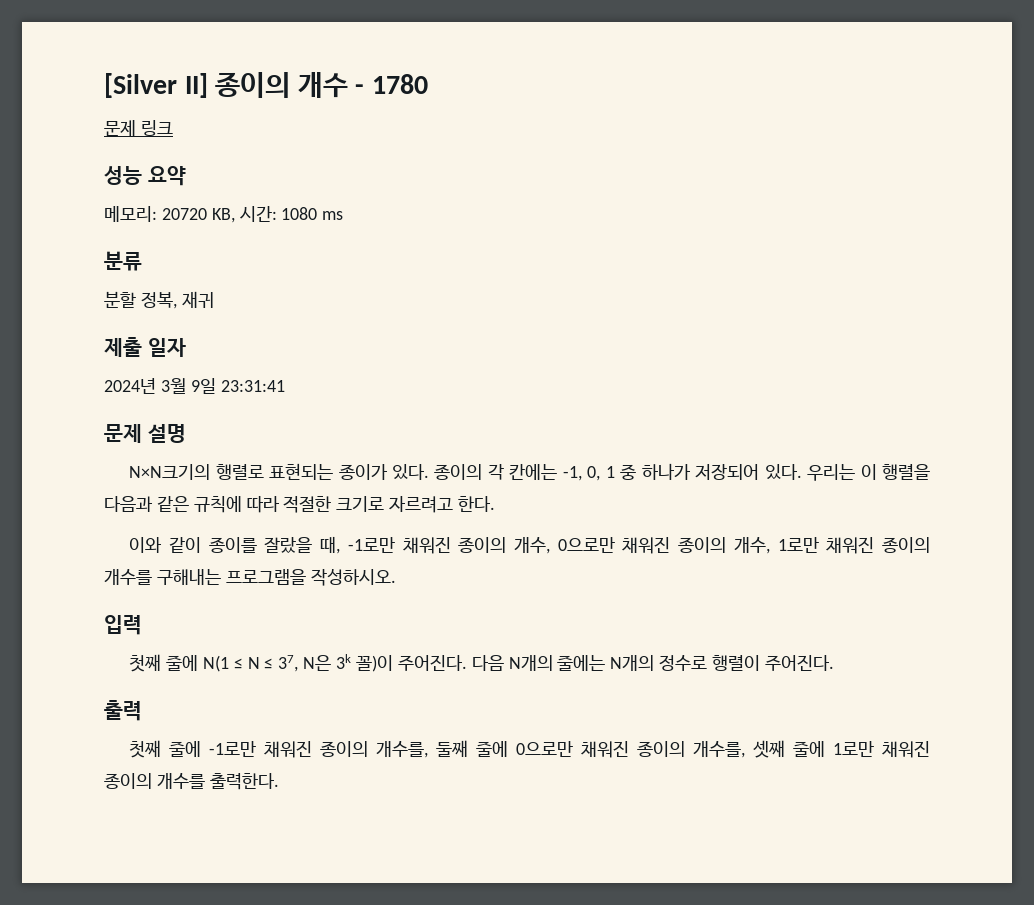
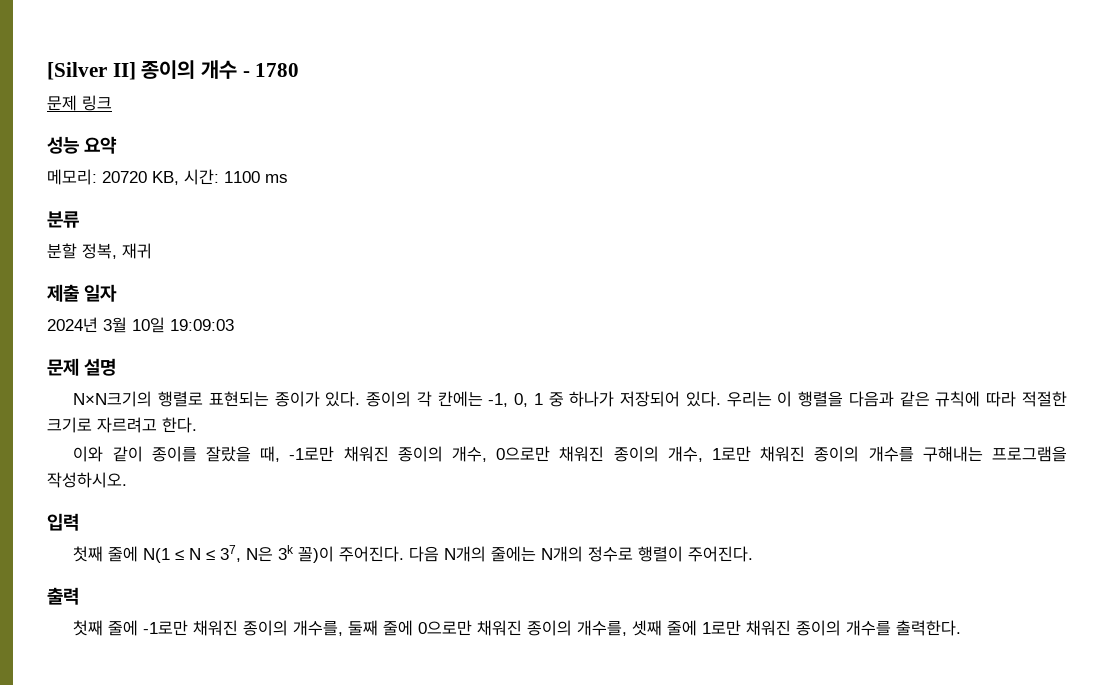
- 메모리: 20720 KB, 시간: 1080 ms
+ 메모리: 20720 KB, 시간: 1100 ms
- 2024년 3월 9일 23:31:41
+ 2024년 3월 10일 19:09:03

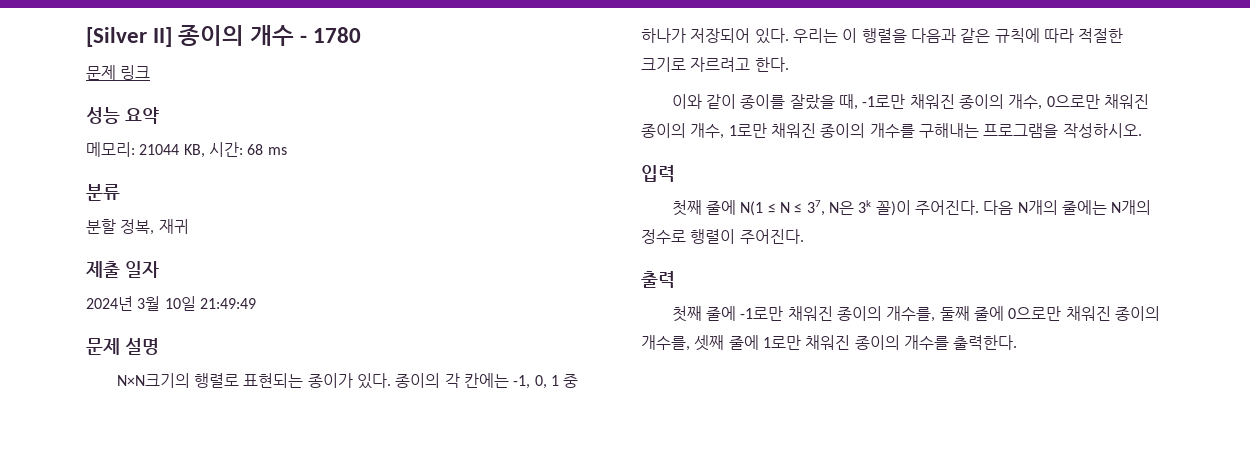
- 메모리: 20720 KB, 시간: 1100 ms
+ 메모리: 21044 KB, 시간: 68 ms
- 2024년 3월 10일 19:09:03
+ 2024년 3월 10일 21:49:49

